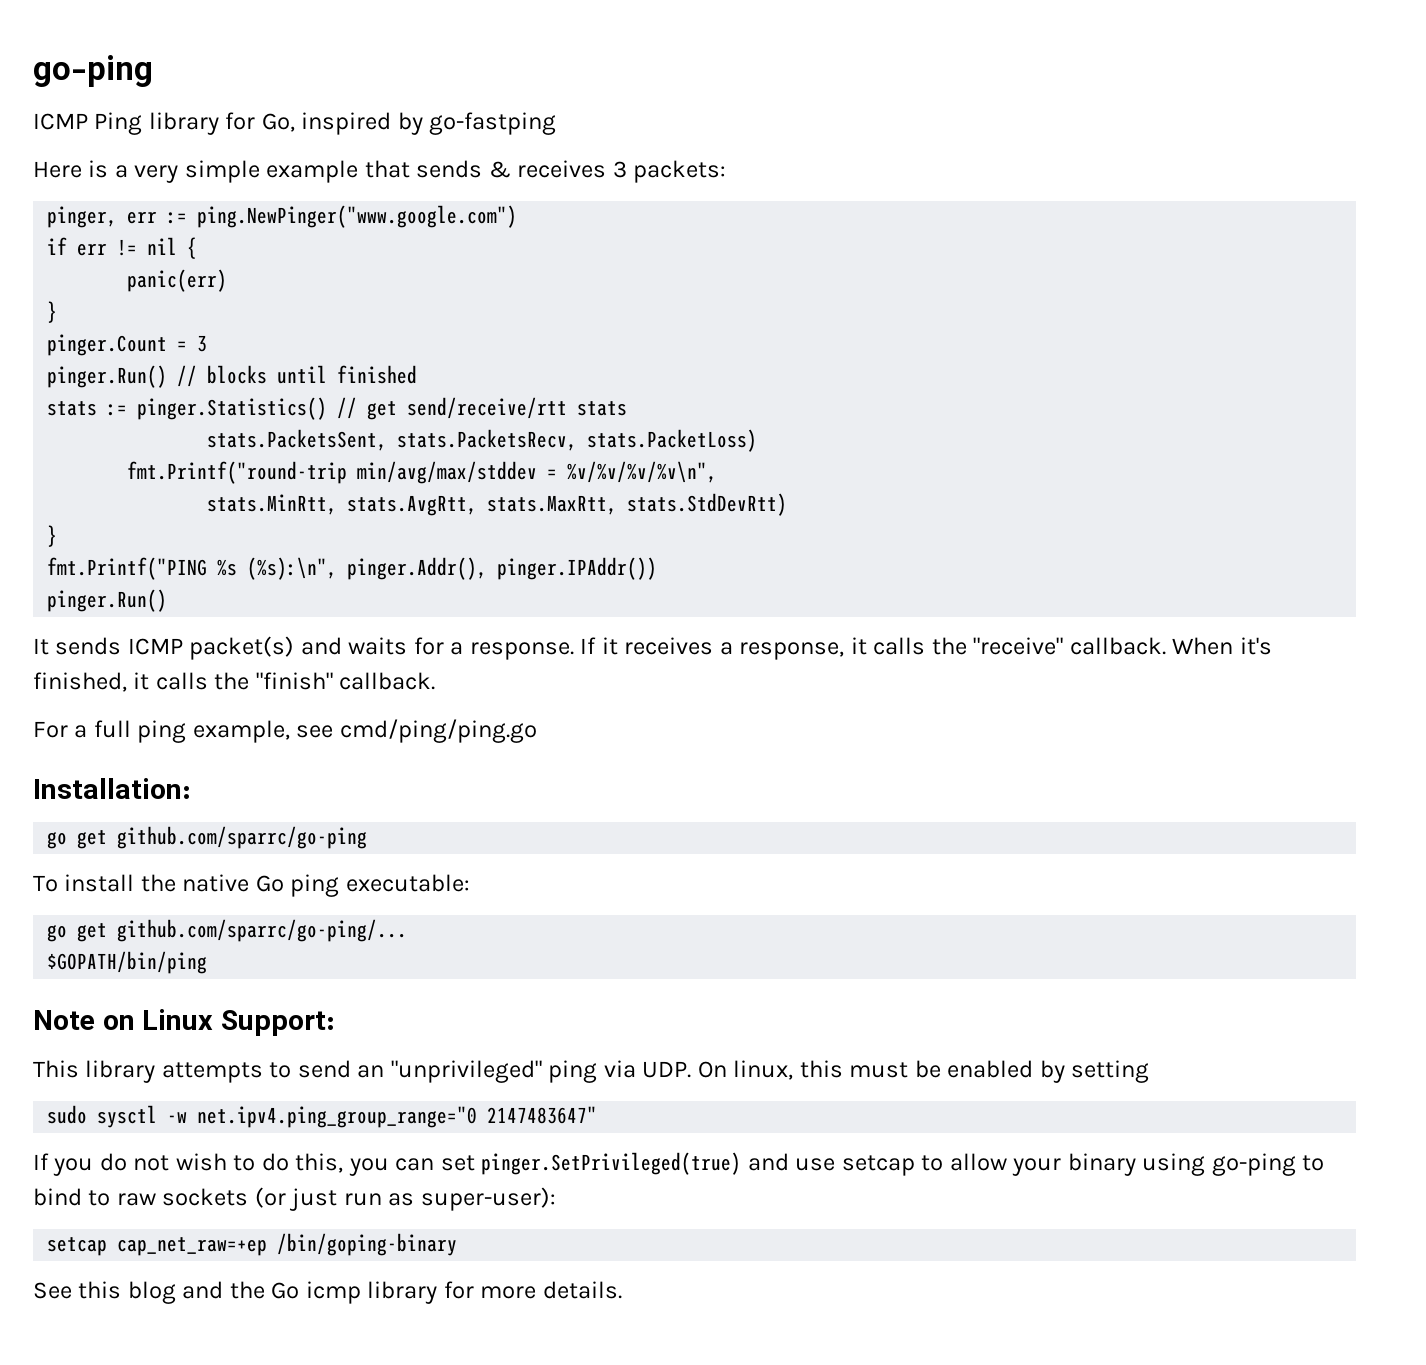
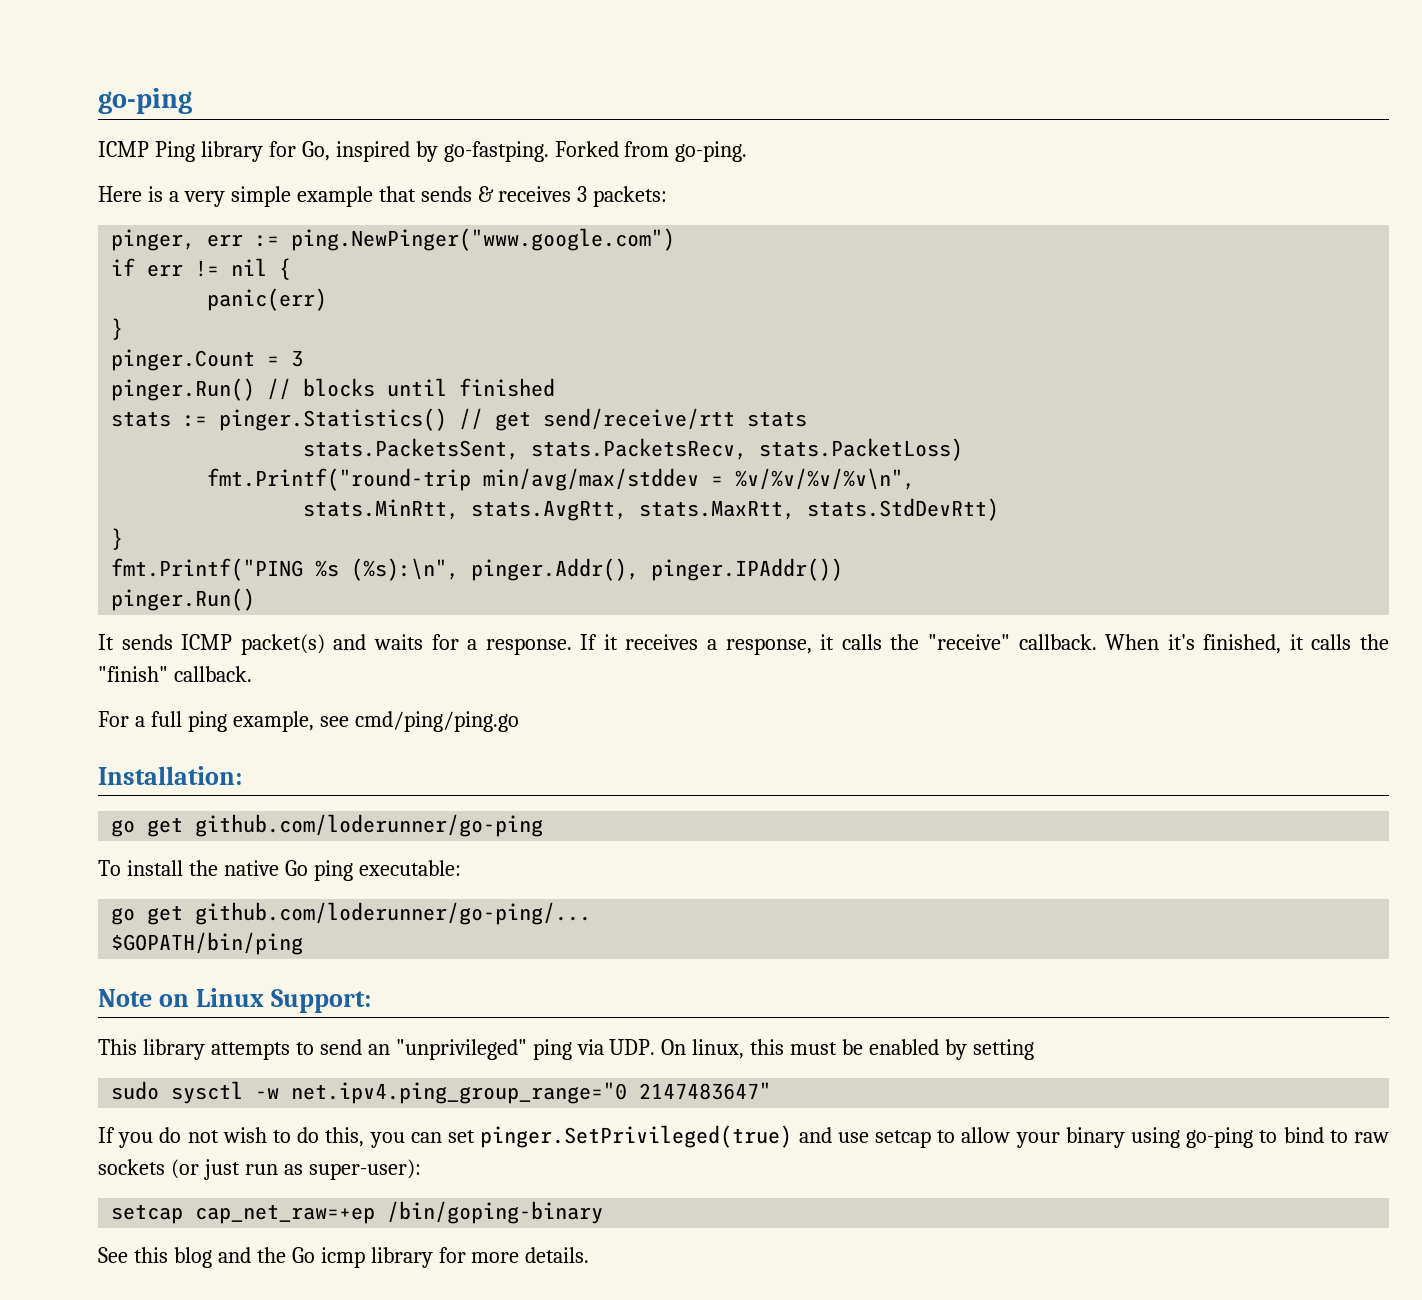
- ICMP Ping library for Go, inspired by go-fastping
+ ICMP Ping library for Go, inspired by go-fastping. Forked from go-ping.
- go get github.com/sparrc/go-ping
+ go get github.com/loderunner/go-ping
- go get github.com/sparrc/go-ping/...
+ go get github.com/loderunner/go-ping/...

